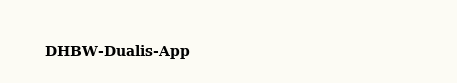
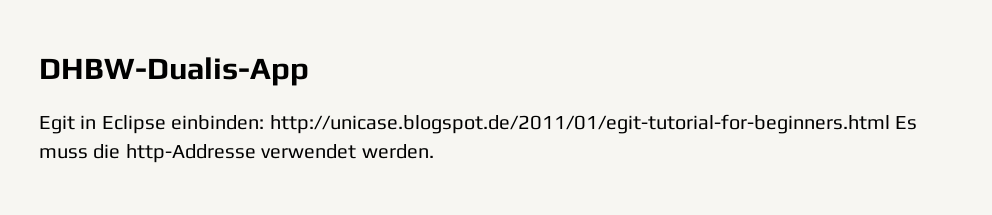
+ Egit in Eclipse einbinden: http://unicase.blogspot.de/2011/01/egit-tutorial-for-beginners.html Es muss die http-Addresse verwendet werden.

